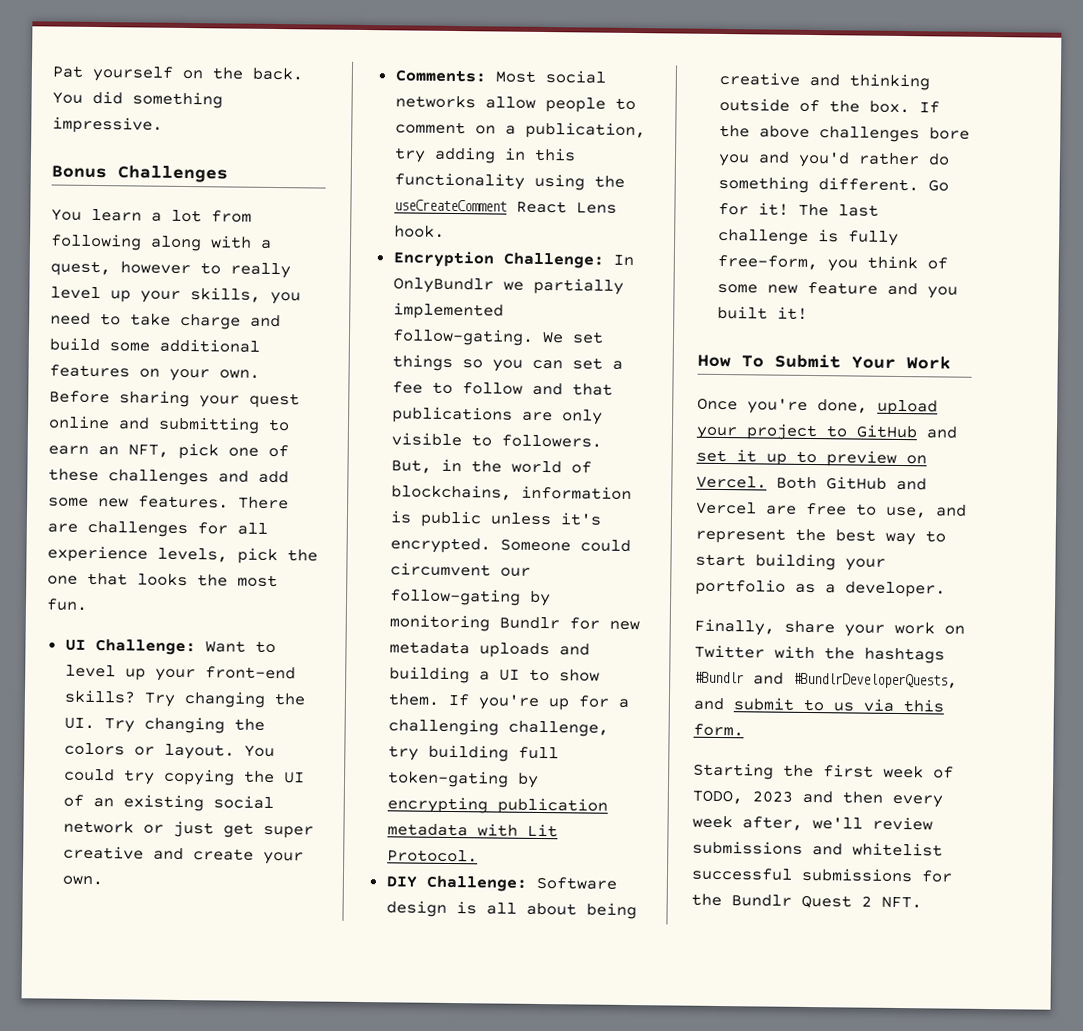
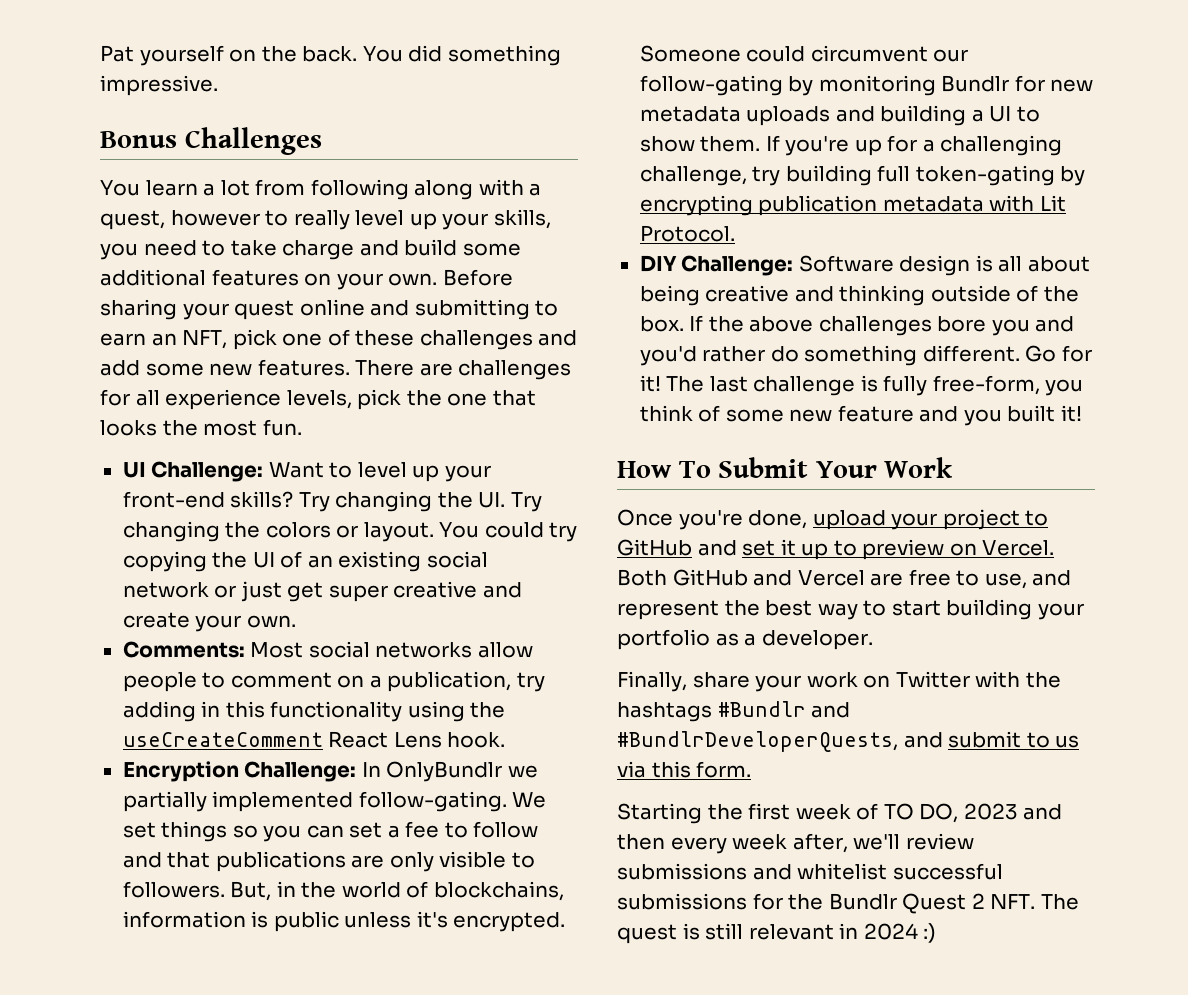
- Starting the first week of TODO, 2023 and then every week after, we'll review submissions and whitelist successful submissions for the Bundlr Quest 2 NFT.
+ Starting the first week of TO DO, 2023 and then every week after, we'll review submissions and whitelist successful submissions for the Bundlr Quest 2 NFT. The quest is still relevant in 2024 :)

